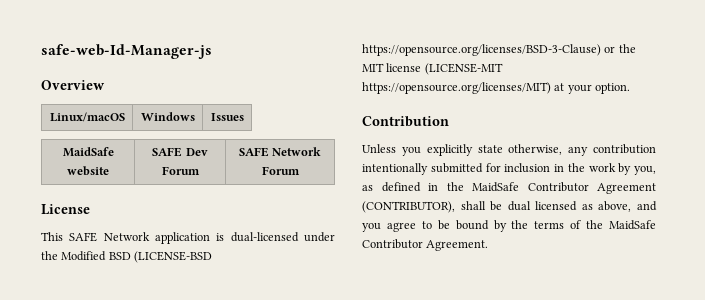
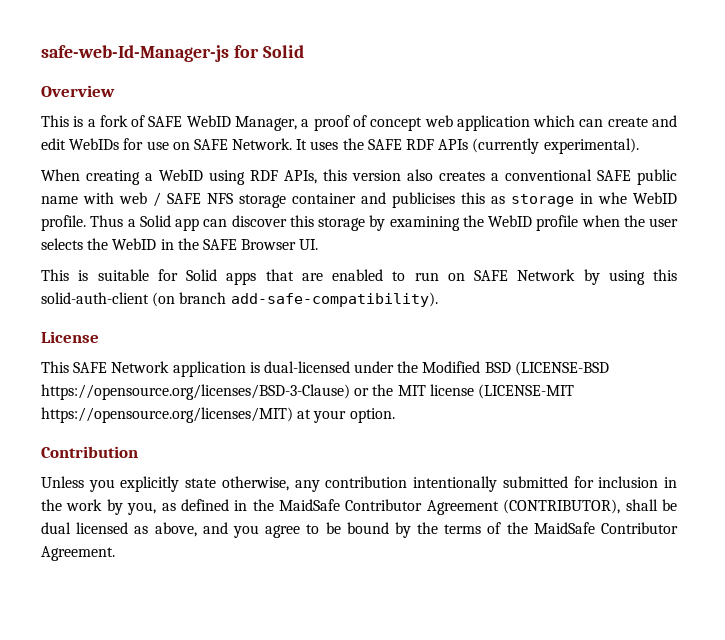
- safe-web-Id-Manager-js
+ safe-web-Id-Manager-js for Solid
- Linux/macOS | Windows | Issues
- MaidSafe website | SAFE Dev Forum | SAFE Network Forum
+ This is a fork of SAFE WebID Manager, a proof of concept web application which can create and edit WebIDs for use on SAFE Network. It uses the SAFE RDF APIs (currently experimental).
+ When creating a WebID using RDF APIs, this version also creates a conventional SAFE public name with web / SAFE NFS storage container and publicises this as storage in whe WebID profile. Thus a Solid app can discover this storage by examining the WebID profile when the user selects the WebID in the SAFE Browser UI.
+ This is suitable for Solid apps that are enabled to run on SAFE Network by using this solid-auth-client (on branch add-safe-compatibility).

